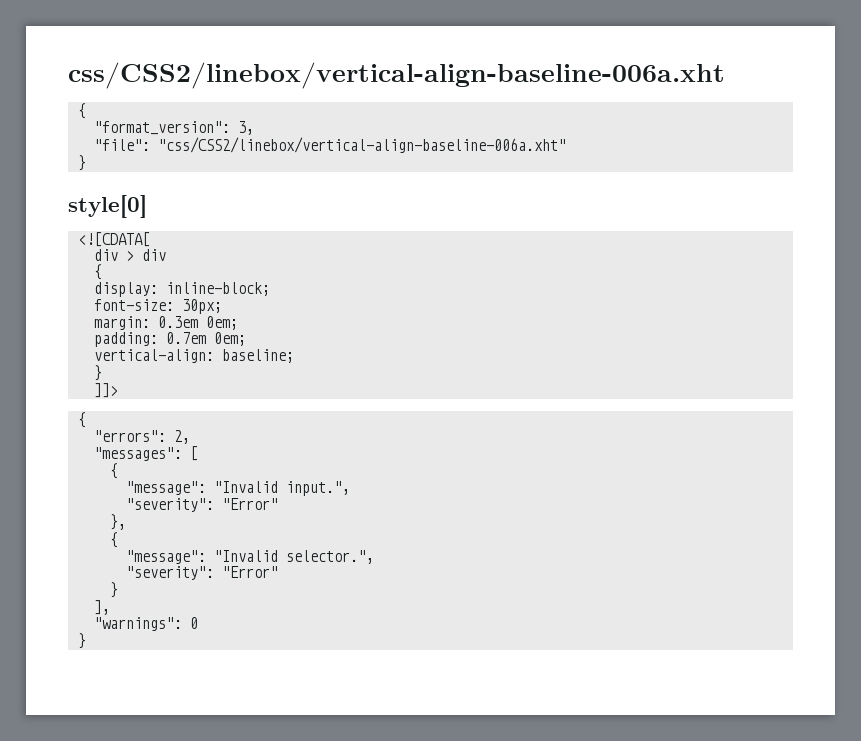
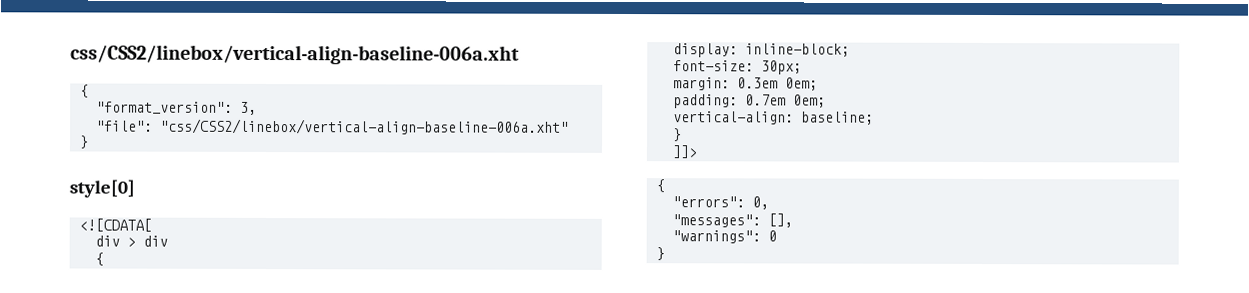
- "errors": 2,
+ "errors": 0,
- "messages": [
- {
- "message": "Invalid input.",
- "severity": "Error"
- },
- {
- "message": "Invalid selector.",
- "severity": "Error"
- }
- ],
+ "messages": [],

